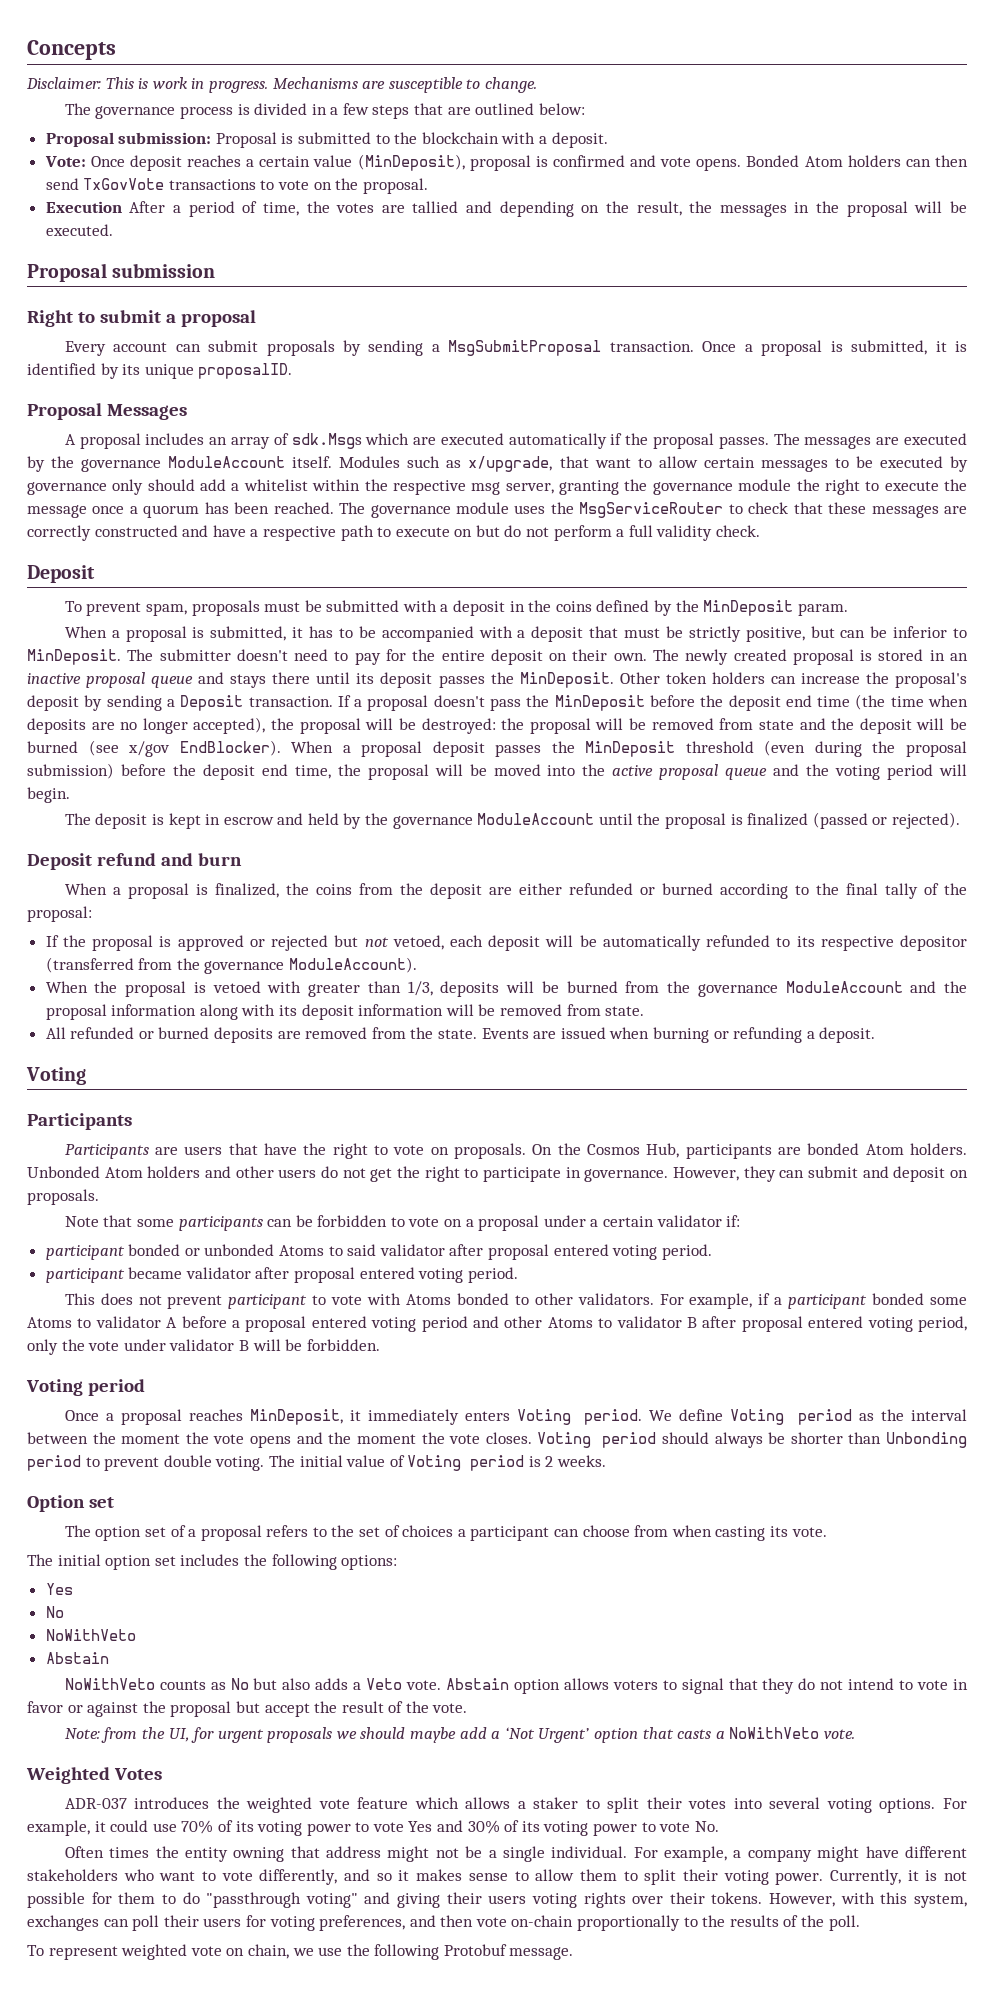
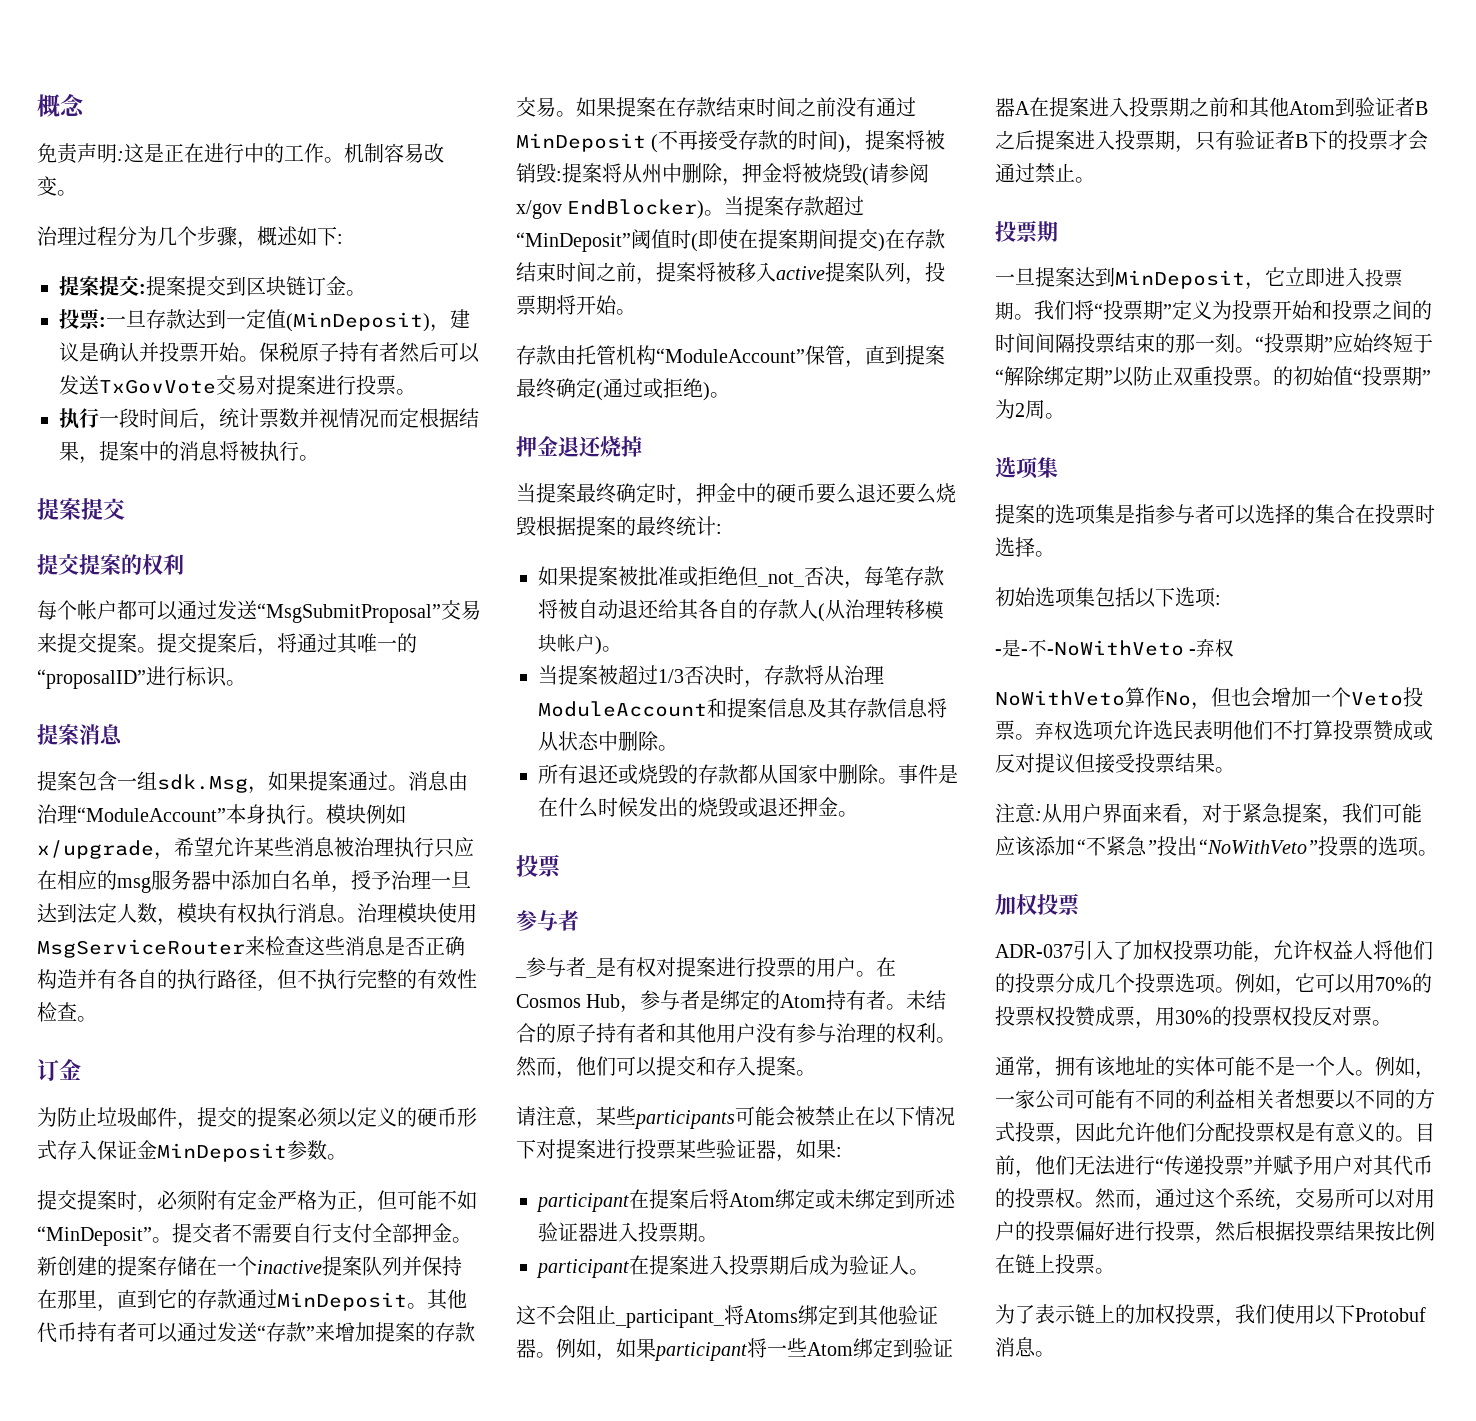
- Concepts
- Disclaimer: This is work in progress. Mechanisms are susceptible to change.
- The governance process is divided in a few steps that are outlined below:
- Proposal submission: Proposal is submitted to the blockchain with a deposit.
- Vote: Once deposit reaches a certain value (MinDeposit), proposal is confirmed and vote opens. Bonded Atom holders can then send TxGovVote transactions to vote on the proposal.
- Execution After a period of time, the votes are tallied and depending on the result, the messages in the proposal will be executed.
- Proposal submission
- Right to submit a proposal
- Every account can submit proposals by sending a MsgSubmitProposal transaction. Once a proposal is submitted, it is identified by its unique proposalID.
- Proposal Messages
- A proposal includes an array of sdk.Msgs which are executed automatically if the proposal passes. The messages are executed by the governance ModuleAccount itself. Modules such as x/upgrade, that want to allow certain messages to be executed by governance only should add a whitelist within the respective msg server, granting the governance module the right to execute the message once a quorum has been reached. The governance module uses the MsgServiceRouter to check that these messages are correctly constructed and have a respective path to execute on but do not perform a full validity check.
- Deposit
- To prevent spam, proposals must be submitted with a deposit in the coins defined by the MinDeposit param.
- When a proposal is submitted, it has to be accompanied with a deposit that must be strictly positive, but can be inferior to MinDeposit. The submitter doesn't need to pay for the entire deposit on their own. The newly created proposal is stored in an inactive proposal queue and stays there until its deposit passes the MinDeposit. Other token holders can increase the proposal's deposit by sending a Deposit transaction. If a proposal doesn't pass the MinDeposit before the deposit end time (the time when deposits are no longer accepted), the proposal will be destroyed: the proposal will be removed from state and the deposit will be burned (see x/gov EndBlocker). When a proposal deposit passes the MinDeposit threshold (even during the proposal submission) before the deposit end time, the proposal will be moved into the active proposal queue and the voting period will begin.
- The deposit is kept in escrow and held by the governance ModuleAccount until the proposal is finalized (passed or rejected).
- Deposit refund and burn
- When a proposal is finalized, the coins from the deposit are either refunded or burned according to the final tally of the proposal:
- If the proposal is approved or rejected but not vetoed, each deposit will be automatically refunded to its respective depositor (transferred from the governance ModuleAccount).
- When the proposal is vetoed with greater than 1/3, deposits will be burned from the governance ModuleAccount and the proposal information along with its deposit information will be removed from state.
- All refunded or burned deposits are removed from the state. Events are issued when burning or refunding a deposit.
- Voting
- Participants
- Participants are users that have the right to vote on proposals. On the Cosmos Hub, participants are bonded Atom holders. Unbonded Atom holders and other users do not get the right to participate in governance. However, they can submit and deposit on proposals.
- Note that some participants can be forbidden to vote on a proposal under a certain validator if:
- participant bonded or unbonded Atoms to said validator after proposal entered voting period.
- participant became validator after proposal entered voting period.
- This does not prevent participant to vote with Atoms bonded to other validators. For example, if a participant bonded some Atoms to validator A before a proposal entered voting period and other Atoms to validator B after proposal entered voting period, only the vote under validator B will be forbidden.
- Voting period
- Once a proposal reaches MinDeposit, it immediately enters Voting period. We define Voting period as the interval between the moment the vote opens and the moment the vote closes. Voting period should always be shorter than Unbonding period to prevent double voting. The initial value of Voting period is 2 weeks.
- Option set
- The option set of a proposal refers to the set of choices a participant can choose from when casting its vote.
- The initial option set includes the following options:
- Yes
- No
- NoWithVeto
- Abstain
- NoWithVeto counts as No but also adds a Veto vote. Abstain option allows voters to signal that they do not intend to vote in favor or against the proposal but accept the result of the vote.
- Note: from the UI, for urgent proposals we should maybe add a ‘Not Urgent’ option that casts a NoWithVeto vote.
- Weighted Votes
- ADR-037 introduces the weighted vote feature which allows a staker to split their votes into several voting options. For example, it could use 70% of its voting power to vote Yes and 30% of its voting power to vote No.
- Often times the entity owning that address might not be a single individual. For example, a company might have different stakeholders who want to vote differently, and so it makes sense to allow them to split their voting power. Currently, it is not possible for them to do "passthrough voting" and giving their users voting rights over their tokens. However, with this system, exchanges can poll their users for voting preferences, and then vote on-chain proportionally to the results of the poll.
- To represent weighted vote on chain, we use the following Protobuf message.
+ 概念
+ 免责声明:这是正在进行中的工作。机制容易改变。
+ 治理过程分为几个步骤，概述如下:
+ 提案提交:提案提交到区块链订金。
+ 投票:一旦存款达到一定值(MinDeposit)，建议是确认并投票开始。保税原子持有者然后可以发送TxGovVote交易对提案进行投票。
+ 执行一段时间后，统计票数并视情况而定根据结果，提案中的消息将被执行。
+ 提案提交
+ 提交提案的权利
+ 每个帐户都可以通过发送“MsgSubmitProposal”交易来提交提案。提交提案后，将通过其唯一的“proposalID”进行标识。
+ 提案消息
+ 提案包含一组sdk.Msg，如果提案通过。消息由治理“ModuleAccount”本身执行。模块例如x/upgrade，希望允许某些消息被治理执行只应在相应的msg服务器中添加白名单，授予治理一旦达到法定人数，模块有权执行消息。治理模块使用MsgServiceRouter来检查这些消息是否正确构造并有各自的执行路径，但不执行完整的有效性检查。
+ 订金
+ 为防止垃圾邮件，提交的提案必须以定义的硬币形式存入保证金MinDeposit参数。
+ 提交提案时，必须附有定金严格为正，但可能不如“MinDeposit”。提交者不需要自行支付全部押金。新创建的提案存储在一个inactive提案队列并保持在那里，直到它的存款通过MinDeposit。其他代币持有者可以通过发送“存款”来增加提案的存款交易。如果提案在存款结束时间之前没有通过MinDeposit (不再接受存款的时间)，提案将被销毁:提案将从州中删除，押金将被烧毁(请参阅x/gov EndBlocker)。当提案存款超过“MinDeposit”阈值时(即使在提案期间提交)在存款结束时间之前，提案将被移入active提案队列，投票期将开始。
+ 存款由托管机构“ModuleAccount”保管，直到提案最终确定(通过或拒绝)。
+ 押金退还烧掉
+ 当提案最终确定时，押金中的硬币要么退还要么烧毁根据提案的最终统计:
+ 如果提案被批准或拒绝但_not_否决，每笔存款将被自动退还给其各自的存款人(从治理转移模块帐户)。
+ 当提案被超过1/3否决时，存款将从治理ModuleAccount和提案信息及其存款信息将从状态中删除。
+ 所有退还或烧毁的存款都从国家中删除。事件是在什么时候发出的烧毁或退还押金。
+ 投票
+ 参与者
+ _参与者_是有权对提案进行投票的用户。在Cosmos Hub，参与者是绑定的Atom持有者。未结合的原子持有者和其他用户没有参与治理的权利。然而，他们可以提交和存入提案。
+ 请注意，某些participants可能会被禁止在以下情况下对提案进行投票某些验证器，如果:
+ participant在提案后将Atom绑定或未绑定到所述验证器进入投票期。
+ participant在提案进入投票期后成为验证人。
+ 这不会阻止_participant_将Atoms绑定到其他验证器。例如，如果participant将一些Atom绑定到验证器A在提案进入投票期之前和其他Atom到验证者B之后提案进入投票期，只有验证者B下的投票才会通过禁止。
+ 投票期
+ 一旦提案达到MinDeposit，它立即进入投票期。我们将“投票期”定义为投票开始和投票之间的时间间隔投票结束的那一刻。“投票期”应始终短于“解除绑定期”以防止双重投票。的初始值“投票期”为2周。
+ 选项集
+ 提案的选项集是指参与者可以选择的集合在投票时选择。
+ 初始选项集包括以下选项:
+ -是-不-NoWithVeto -弃权
+ NoWithVeto算作No，但也会增加一个Veto投票。弃权选项允许选民表明他们不打算投票赞成或反对提议但接受投票结果。
+ 注意:从用户界面来看，对于紧急提案，我们可能应该添加“不紧急”投出“NoWithVeto”投票的选项。
+ 加权投票
+ ADR-037引入了加权投票功能，允许权益人将他们的投票分成几个投票选项。例如，它可以用70%的投票权投赞成票，用30%的投票权投反对票。
+ 通常，拥有该地址的实体可能不是一个人。例如，一家公司可能有不同的利益相关者想要以不同的方式投票，因此允许他们分配投票权是有意义的。目前，他们无法进行“传递投票”并赋予用户对其代币的投票权。然而，通过这个系统，交易所可以对用户的投票偏好进行投票，然后根据投票结果按比例在链上投票。
+ 为了表示链上的加权投票，我们使用以下Protobuf消息。

